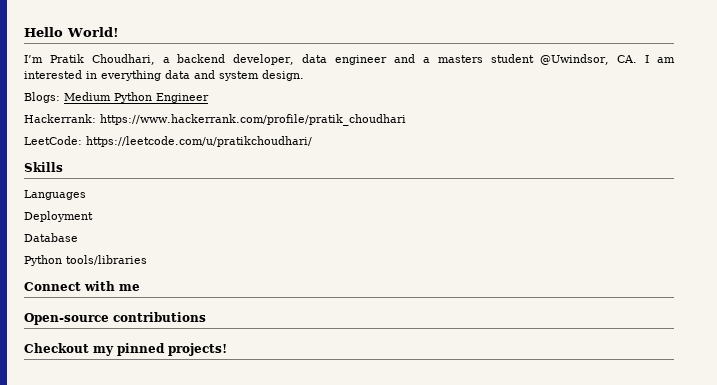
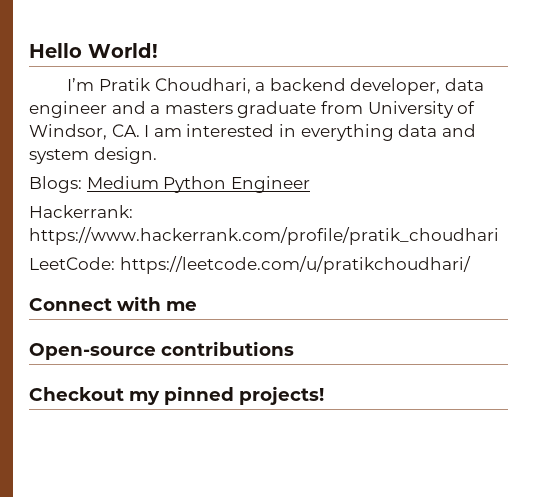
- I’m Pratik Choudhari, a backend developer, data engineer and a masters student @Uwindsor, CA. I am interested in everything data and system design.
+ I’m Pratik Choudhari, a backend developer, data engineer and a masters graduate from University of Windsor, CA. I am interested in everything data and system design.
- Skills
- Languages
- Deployment
- Database
- Python tools/libraries

